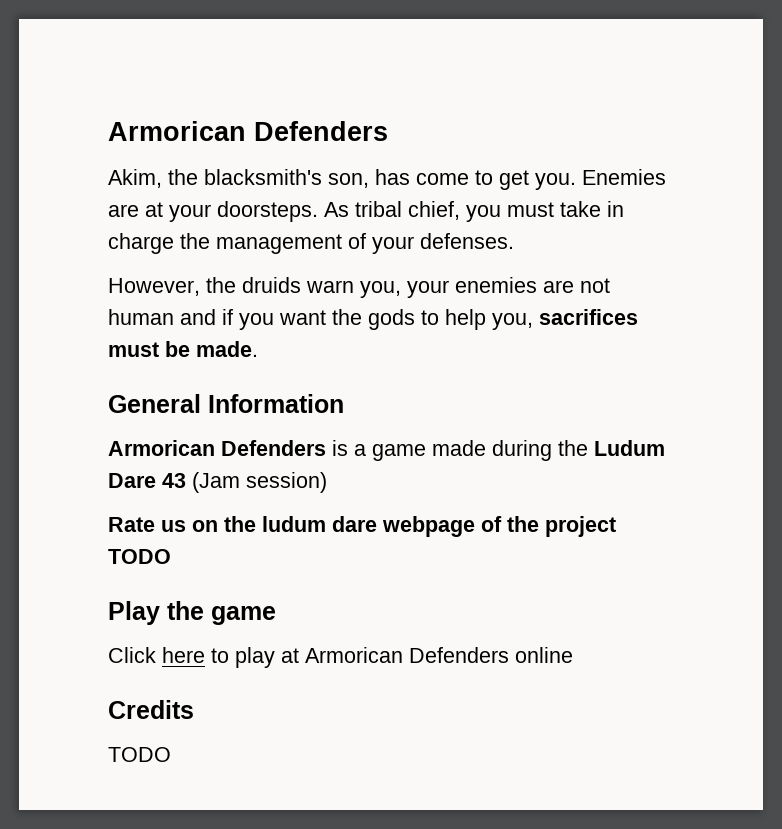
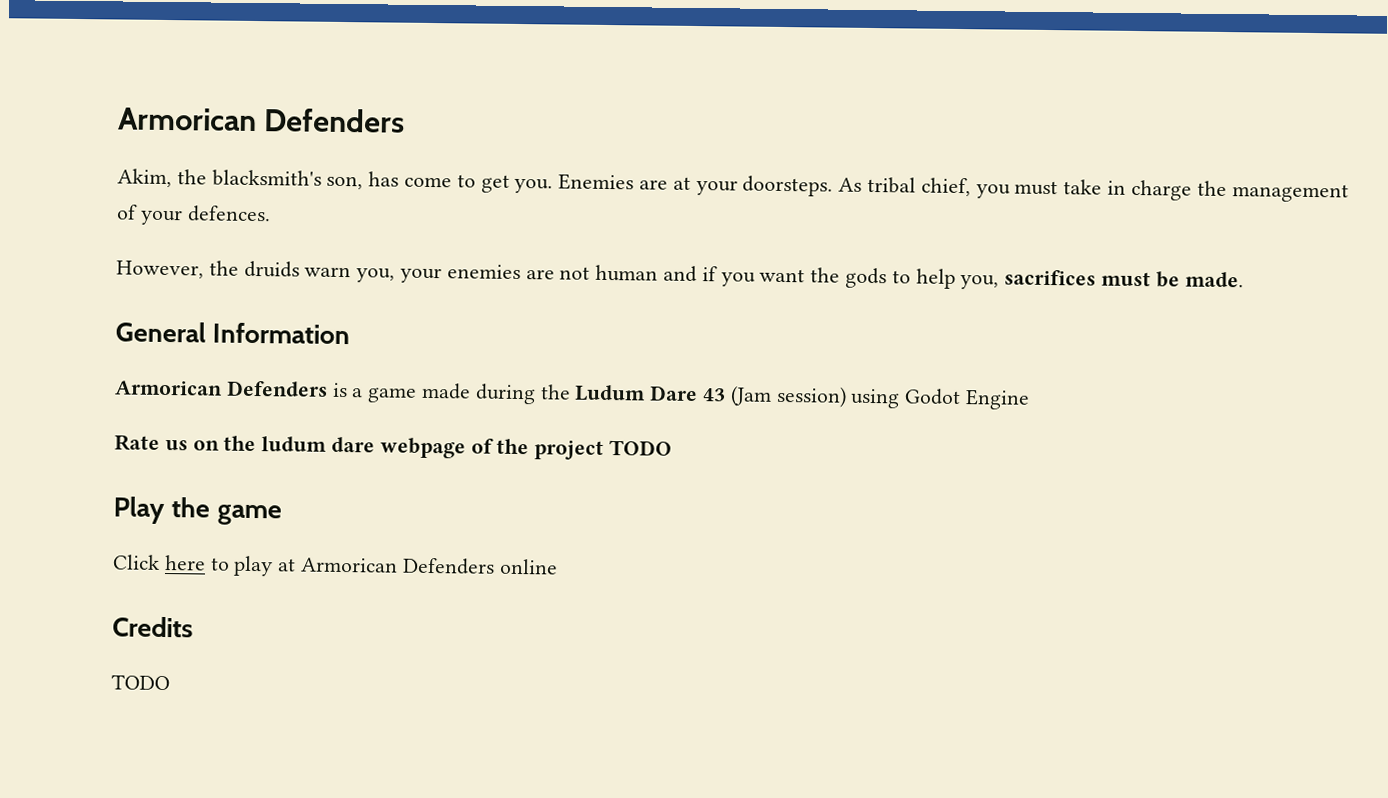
- As tribal chief, you must take in charge the management of your defenses.
+ As tribal chief, you must take in charge the management of your defences.
- Armorican Defenders is a game made during the Ludum Dare 43 (Jam session)
+ Armorican Defenders is a game made during the Ludum Dare 43 (Jam session) using Godot Engine

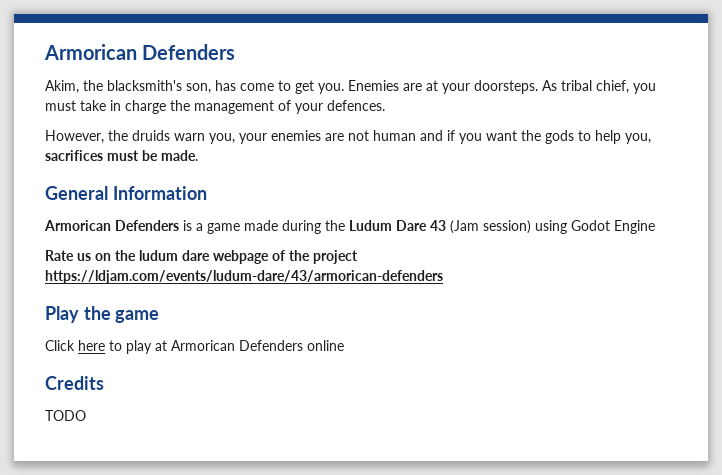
- Rate us on the ludum dare webpage of the project TODO
+ Rate us on the ludum dare webpage of the project https://ldjam.com/events/ludum-dare/43/armorican-defenders

